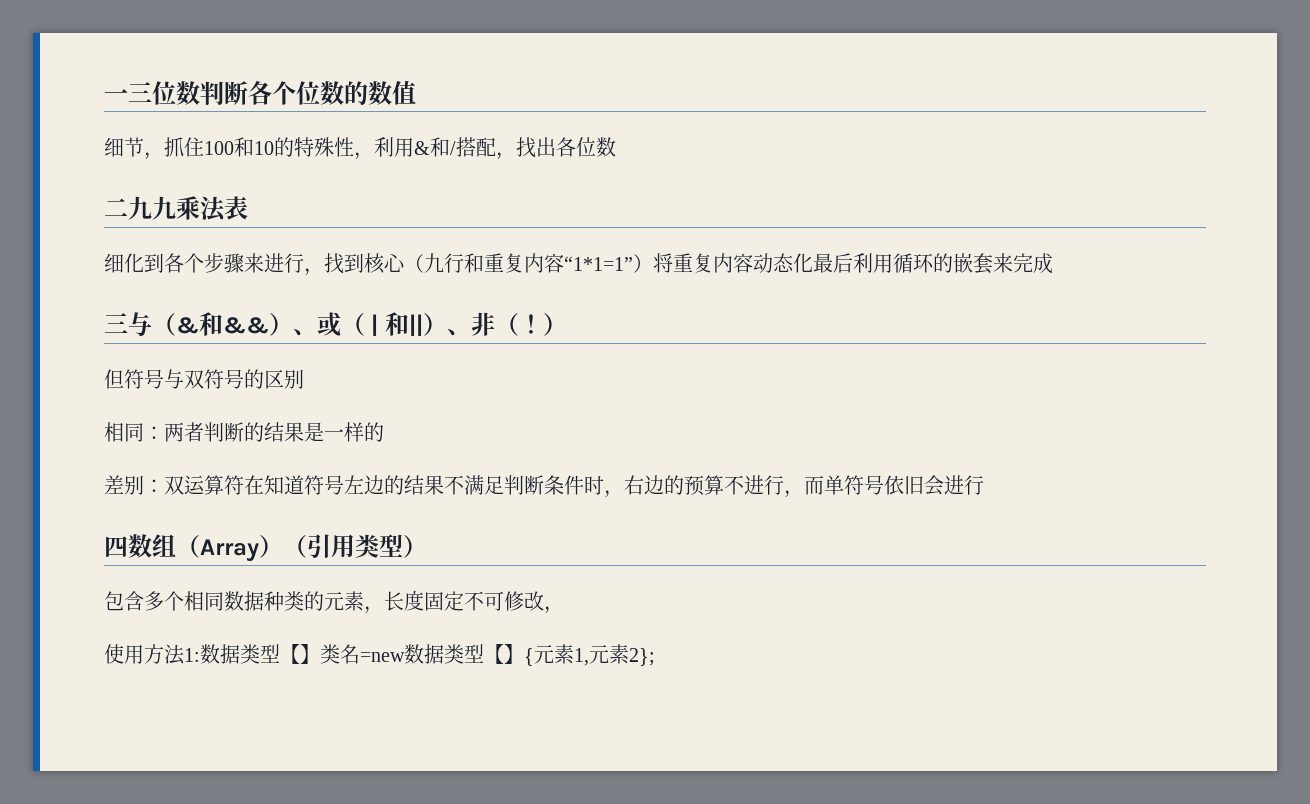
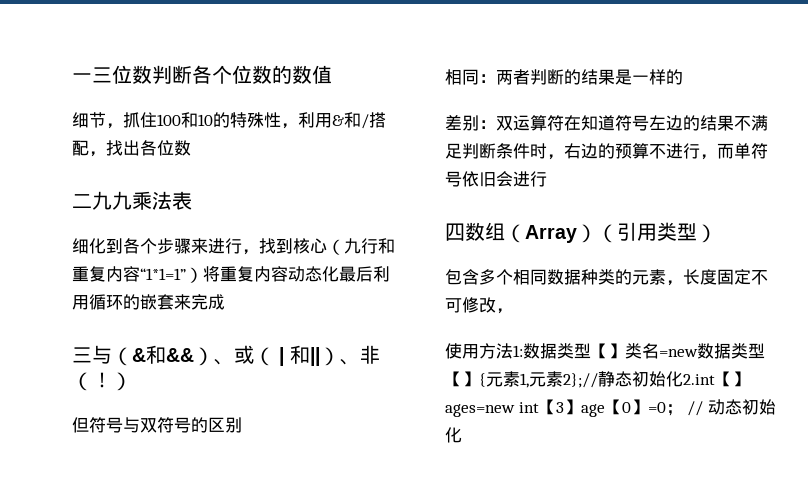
- 使用方法1:数据类型【】类名=new数据类型【】{元素1,元素2};
+ 使用方法1:数据类型【】类名=new数据类型【】{元素1,元素2};//静态初始化2.int【】ages=new int【3】age【0】=0； // 动态初始化

